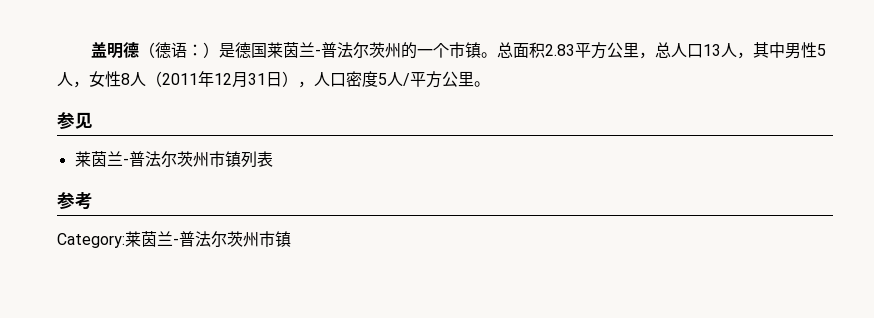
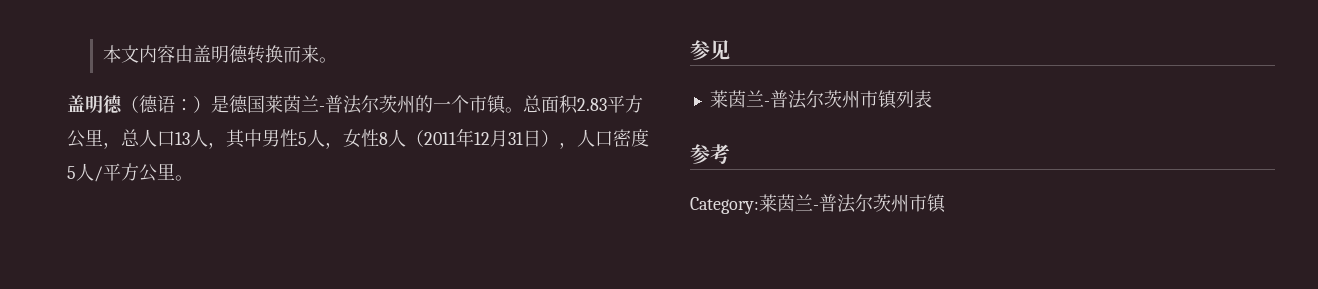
+ 本文内容由盖明德转换而来。

